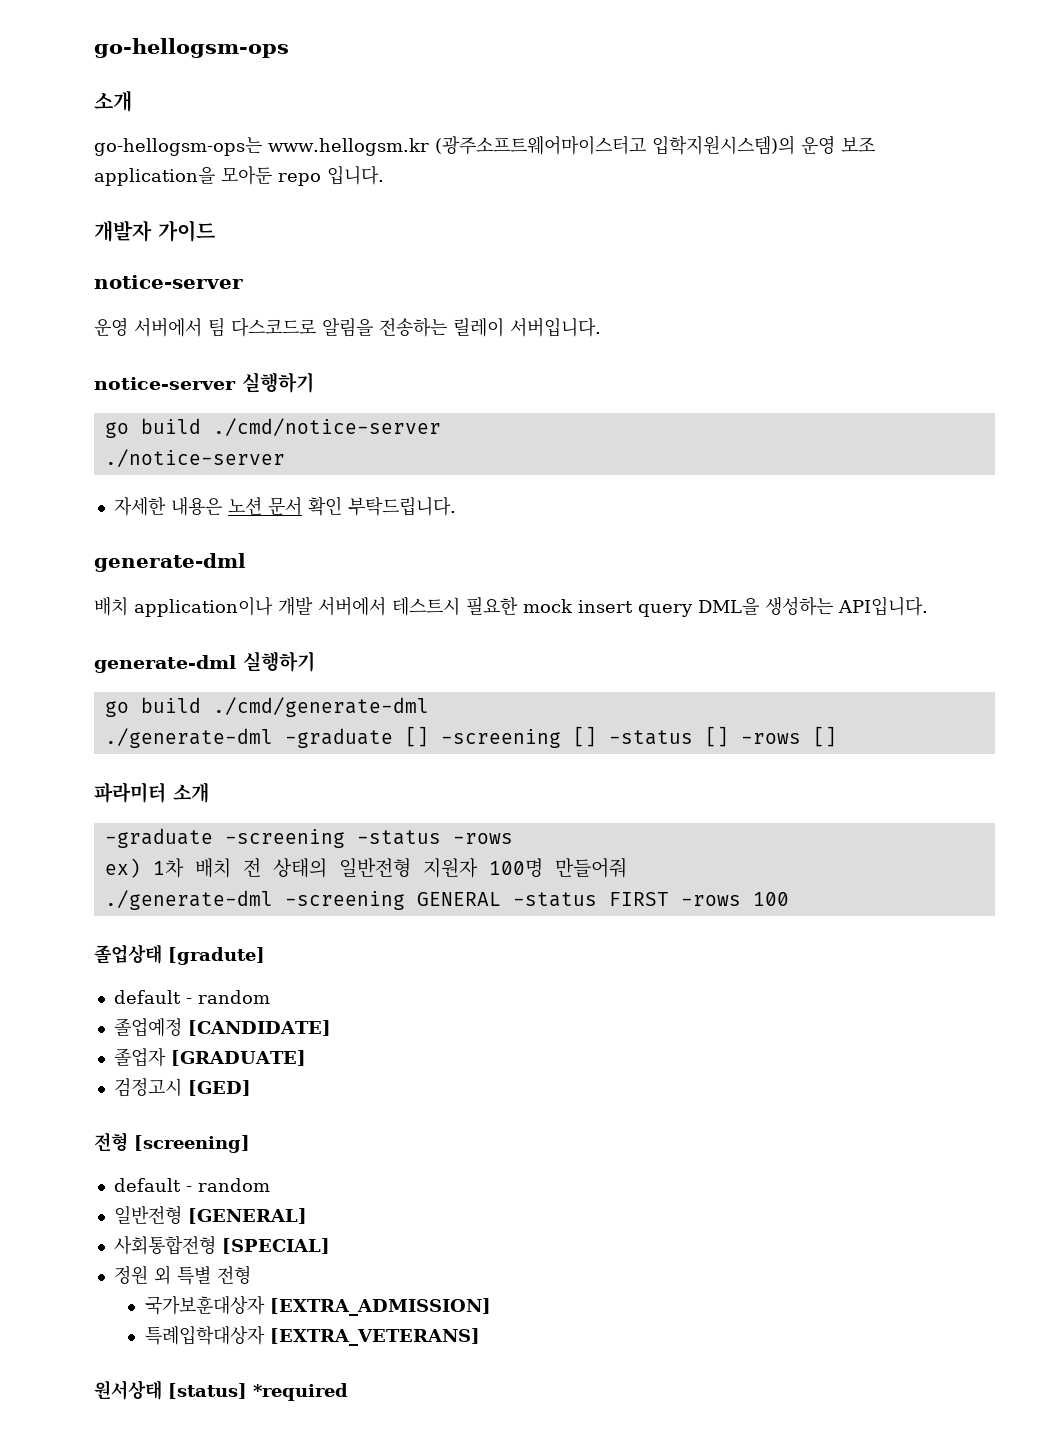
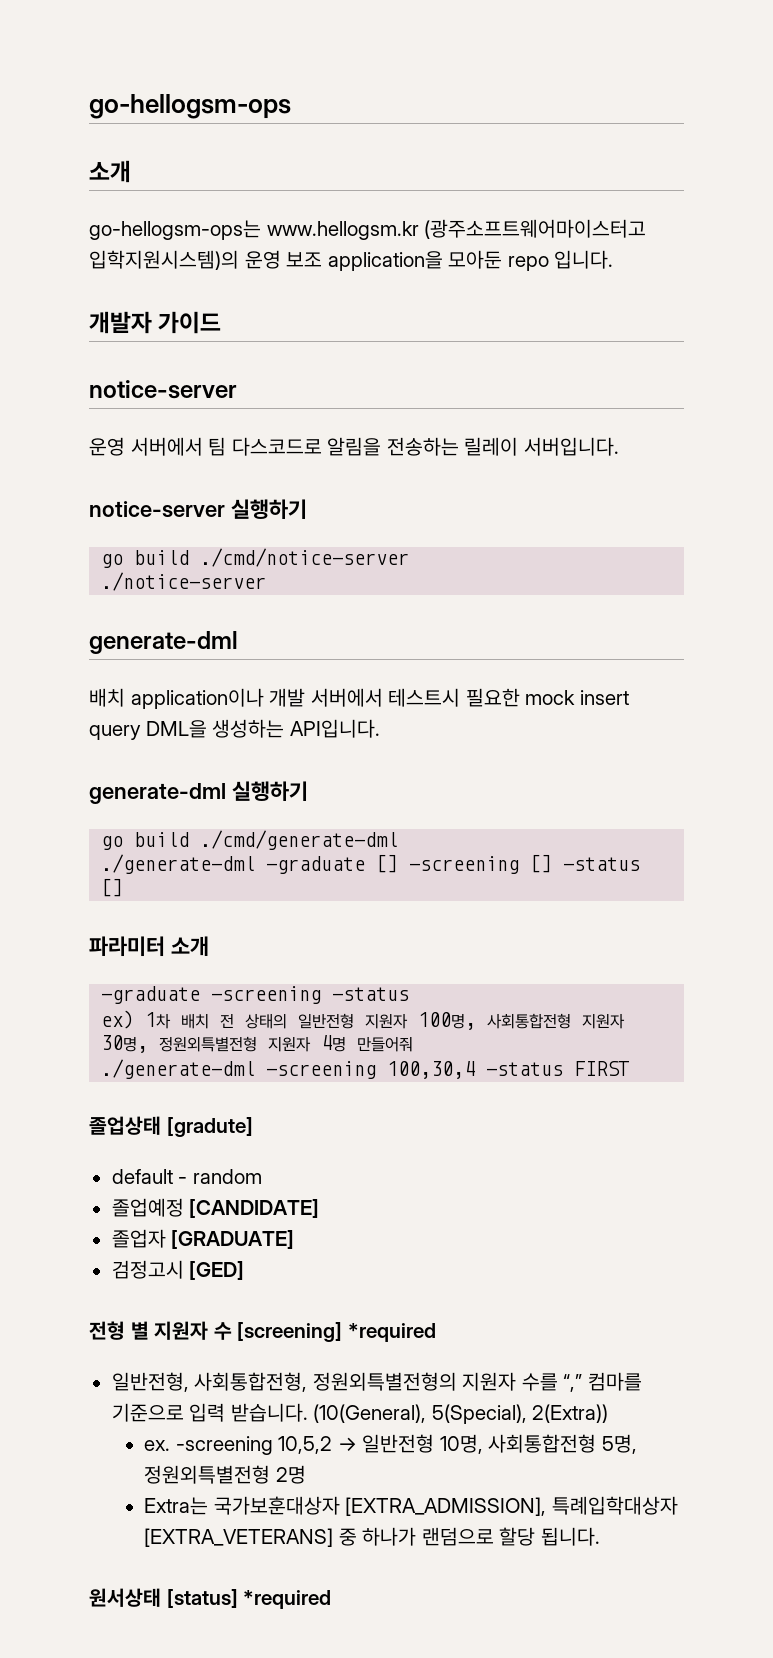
- 자세한 내용은 노션 문서 확인 부탁드립니다.
- ./generate-dml -graduate [] -screening [] -status [] -rows []
+ ./generate-dml -graduate [] -screening [] -status []
- -graduate -screening -status -rows
+ -graduate -screening -status
- ex) 1차 배치 전 상태의 일반전형 지원자 100명 만들어줘
+ ex) 1차 배치 전 상태의 일반전형 지원자 100명, 사회통합전형 지원자 30명, 정원외특별전형 지원자 4명 만들어줘
- ./generate-dml -screening GENERAL -status FIRST -rows 100
+ ./generate-dml -screening 100,30,4 -status FIRST
- 전형 [screening]
- default - random
- 일반전형 [GENERAL]
- 사회통합전형 [SPECIAL]
- 정원 외 특별 전형
- 국가보훈대상자 [EXTRA_ADMISSION]
- 특례입학대상자 [EXTRA_VETERANS]
+ 전형 별 지원자 수 [screening] *required
+ 일반전형, 사회통합전형, 정원외특별전형의 지원자 수를 “,” 컴마를 기준으로 입력 받습니다. (10(General), 5(Special), 2(Extra))
+ ex. -screening 10,5,2 → 일반전형 10명, 사회통합전형 5명, 정원외특별전형 2명
+ Extra는 국가보훈대상자 [EXTRA_ADMISSION], 특례입학대상자 [EXTRA_VETERANS] 중 하나가 랜덤으로 할당 됩니다.

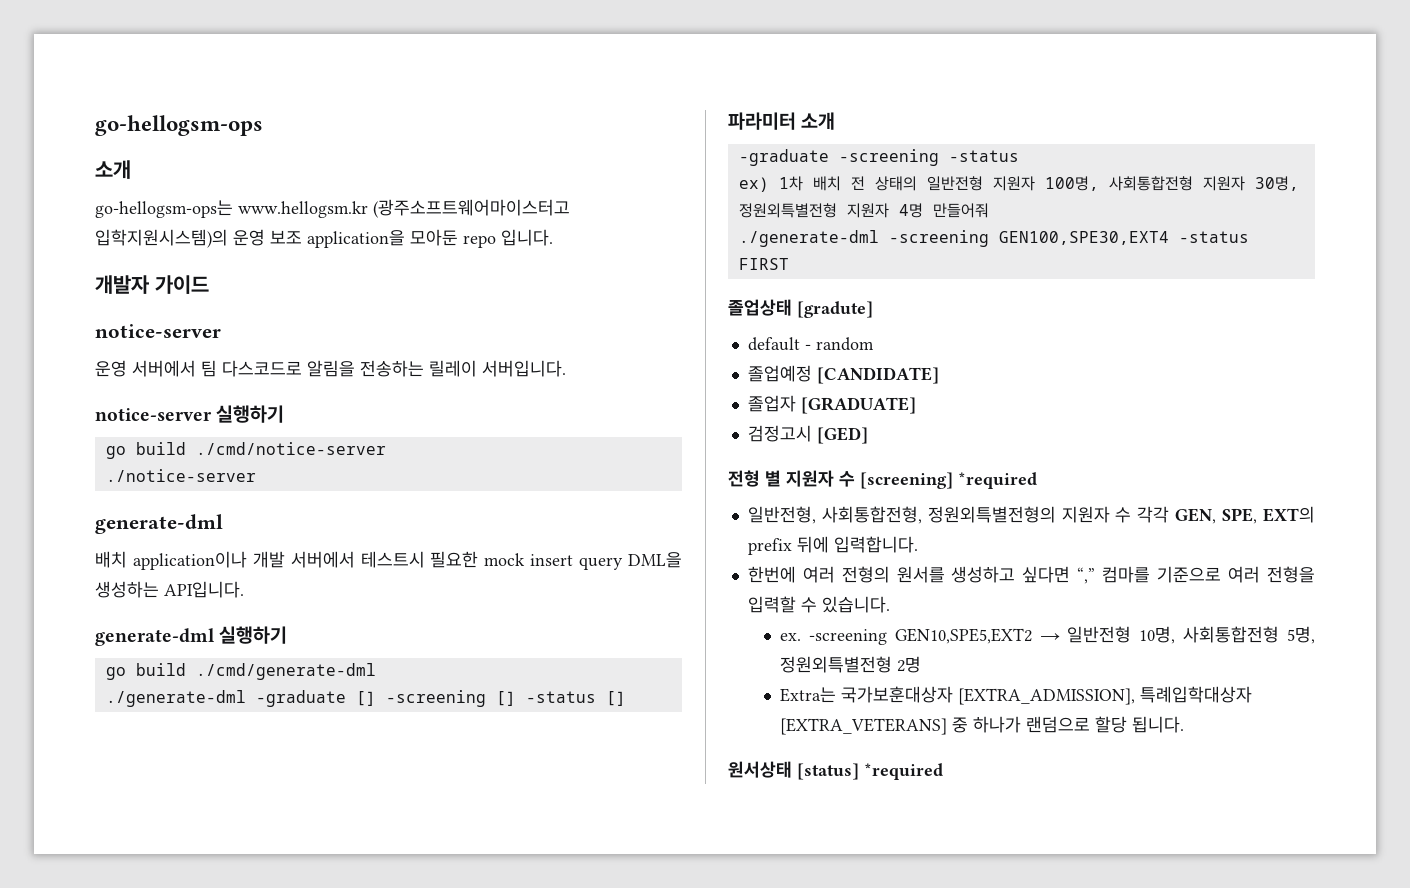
- ./generate-dml -screening 100,30,4 -status FIRST
+ ./generate-dml -screening GEN100,SPE30,EXT4 -status FIRST
- 일반전형, 사회통합전형, 정원외특별전형의 지원자 수를 “,” 컴마를 기준으로 입력 받습니다. (10(General), 5(Special), 2(Extra))
+ 일반전형, 사회통합전형, 정원외특별전형의 지원자 수 각각 GEN, SPE, EXT의 prefix 뒤에 입력합니다.
+ 한번에 여러 전형의 원서를 생성하고 싶다면 “,” 컴마를 기준으로 여러 전형을 입력할 수 있습니다.
- -screening 10,5,2 → 일반전형 10명, 사회통합전형 5명, 정원외특별전형 2명
+ -screening GEN10,SPE5,EXT2 → 일반전형 10명, 사회통합전형 5명, 정원외특별전형 2명

